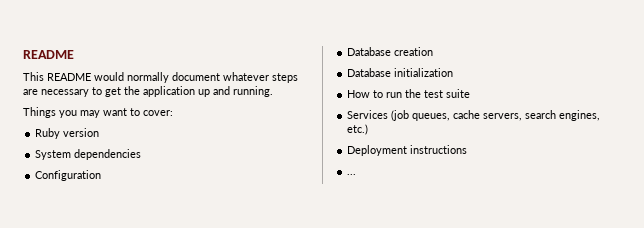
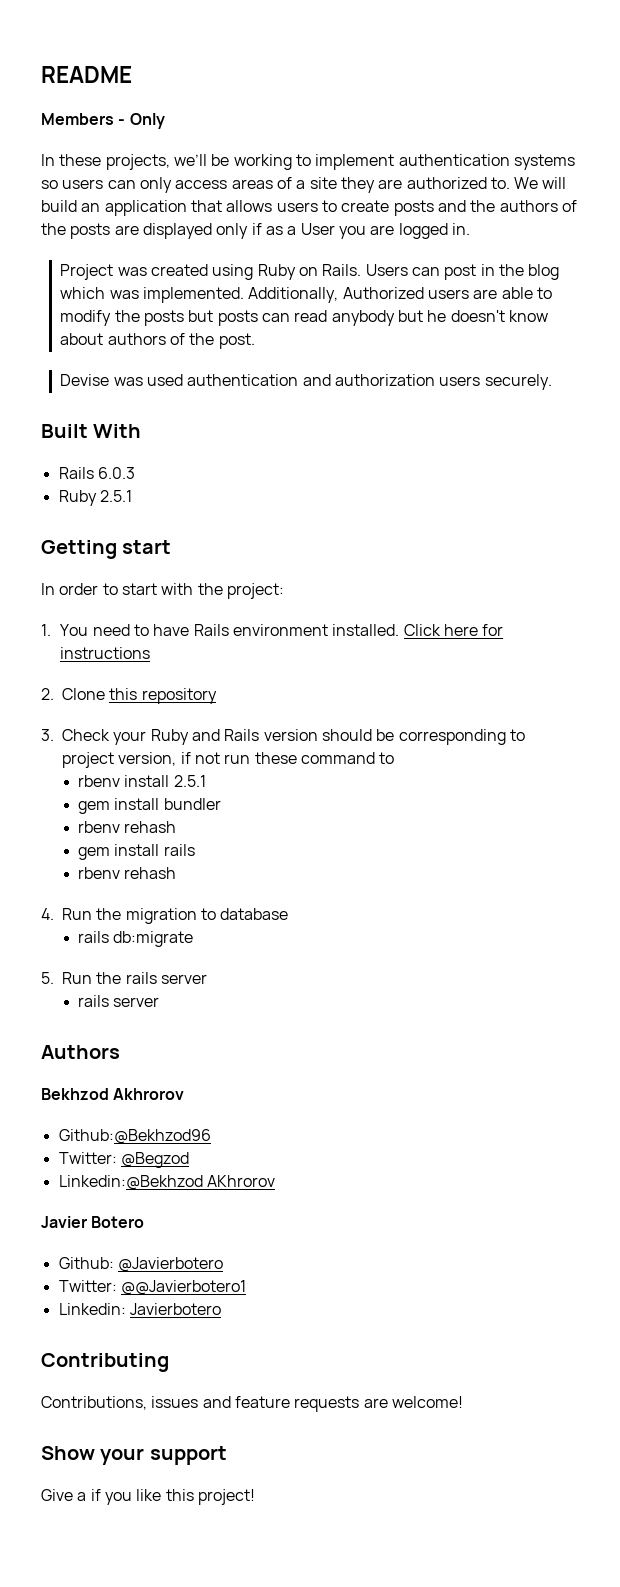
- This README would normally document whatever steps are necessary to get the application up and running.
- Things you may want to cover:
- Ruby version
- System dependencies
- Configuration
- Database creation
- Database initialization
- How to run the test suite
- Services (job queues, cache servers, search engines, etc.)
- Deployment instructions
- ...
+ Members - Only
+ In these projects, we’ll be working to implement authentication systems so users can only access areas of a site they are authorized to. We will build an application that allows users to create posts and the authors of the posts are displayed only if as a User you are logged in.
+ Project was created using Ruby on Rails. Users can post in the blog which was implemented. Additionally, Authorized users are able to modify the posts but posts can read anybody but he doesn't know about authors of the post.
+ Devise was used authentication and authorization users securely.
+ Built With
+ Rails 6.0.3
+ Ruby 2.5.1
+ Getting start
+ In order to start with the project:
+ 1. You need to have Rails environment installed. Click here for instructions
+ 2. Clone this repository
+ 3. Check your Ruby and Rails version should be corresponding to project version, if not run these command to
+ rbenv install 2.5.1
+ gem install bundler
+ rbenv rehash
+ gem install rails
+ rbenv rehash
+ 4. Run the migration to database
+ rails db:migrate
+ 5. Run the rails server
+ rails server
+ Authors
+ Bekhzod Akhrorov
+ Github:@Bekhzod96
+ Twitter: @Begzod
+ Linkedin:@Bekhzod AKhrorov
+ Javier Botero
+ Github: @Javierbotero
+ Twitter: @@Javierbotero1
+ Linkedin: Javierbotero
+ Contributing
+ Contributions, issues and feature requests are welcome!
+ Show your support
+ Give a if you like this project!

